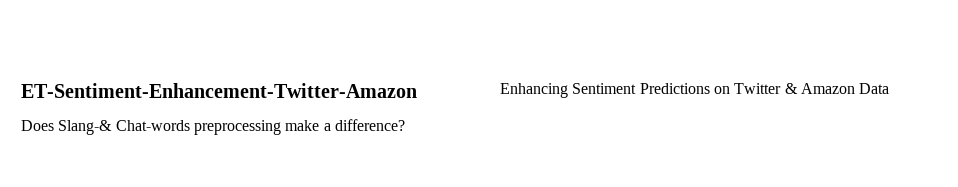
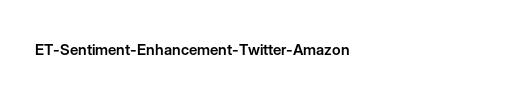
- Does Slang-& Chat-words preprocessing make a difference? Enhancing Sentiment Predictions on Twitter & Amazon Data

